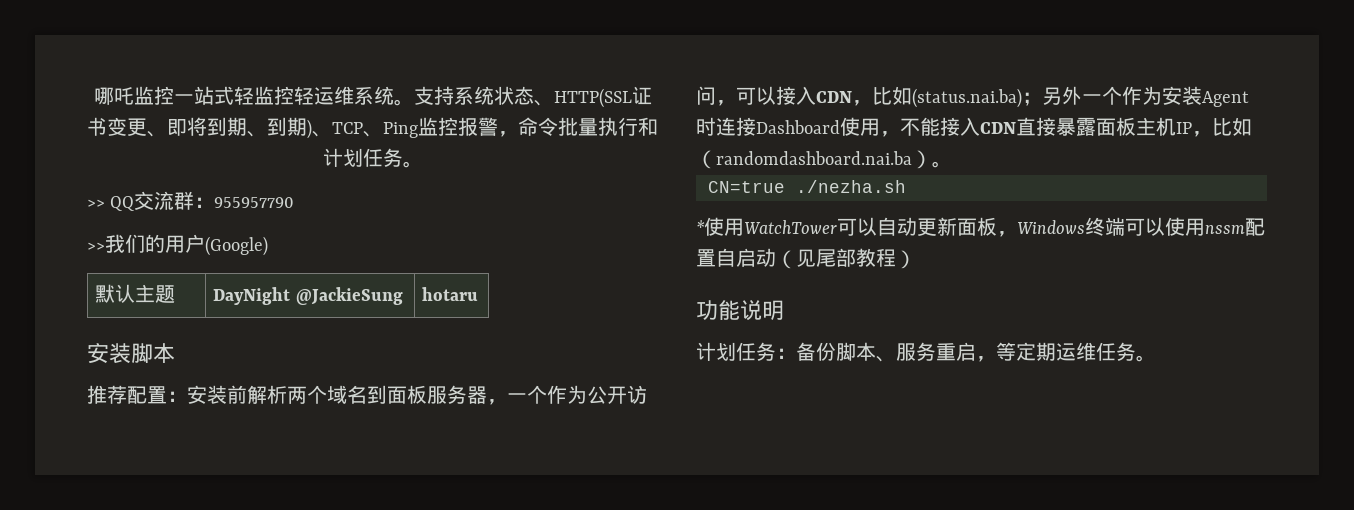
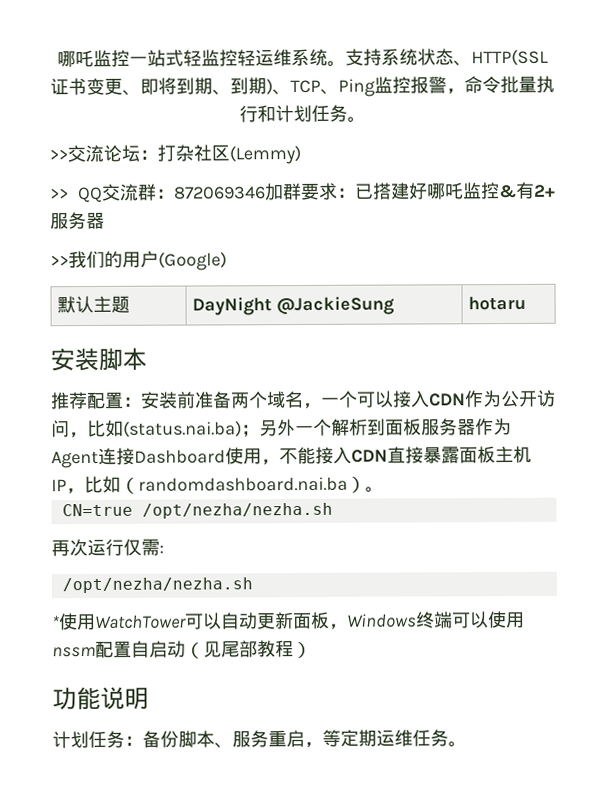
- >> QQ交流群：955957790
+ >>交流论坛：打杂社区(Lemmy)
+ >> QQ交流群：872069346加群要求：已搭建好哪吒监控&有2+服务器
- 推荐配置：安装前解析两个域名到面板服务器，一个作为公开访问，可以接入CDN，比如(status.nai.ba)；另外一个作为安装Agent时连接Dashboard使用，不能接入CDN直接暴露面板主机IP，比如（randomdashboard.nai.ba）。
+ 推荐配置：安装前准备两个域名，一个可以接入CDN作为公开访问，比如(status.nai.ba)；另外一个解析到面板服务器作为Agent连接Dashboard使用，不能接入CDN直接暴露面板主机IP，比如（randomdashboard.nai.ba）。
- CN=true ./nezha.sh
+ CN=true /opt/nezha/nezha.sh
+ 再次运行仅需:
+ /opt/nezha/nezha.sh

